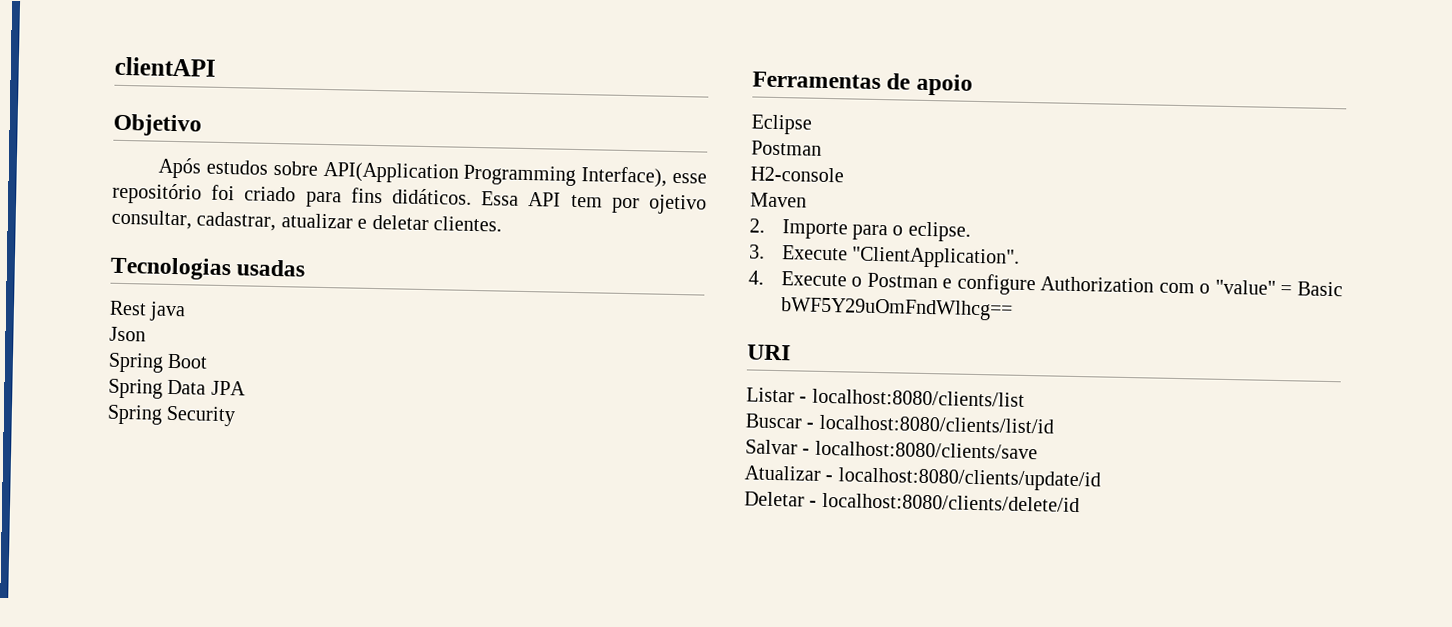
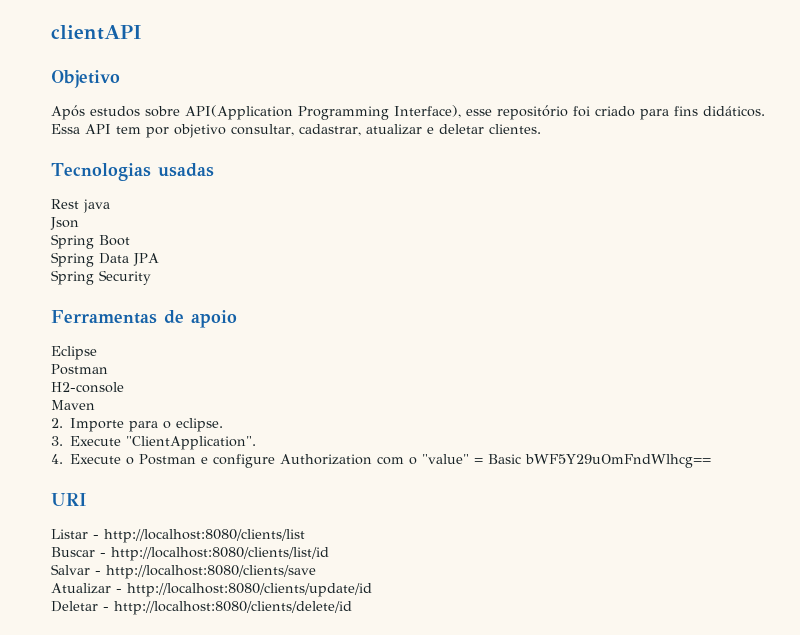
- Essa API tem por ojetivo consultar, cadastrar, atualizar e deletar clientes.
+ Essa API tem por objetivo consultar, cadastrar, atualizar e deletar clientes.
- Listar - localhost:8080/clients/list
+ Listar - http://localhost:8080/clients/list
- Buscar - localhost:8080/clients/list/id
+ Buscar - http://localhost:8080/clients/list/id
- Salvar - localhost:8080/clients/save
+ Salvar - http://localhost:8080/clients/save
- Atualizar - localhost:8080/clients/update/id
+ Atualizar - http://localhost:8080/clients/update/id
- Deletar - localhost:8080/clients/delete/id
+ Deletar - http://localhost:8080/clients/delete/id

